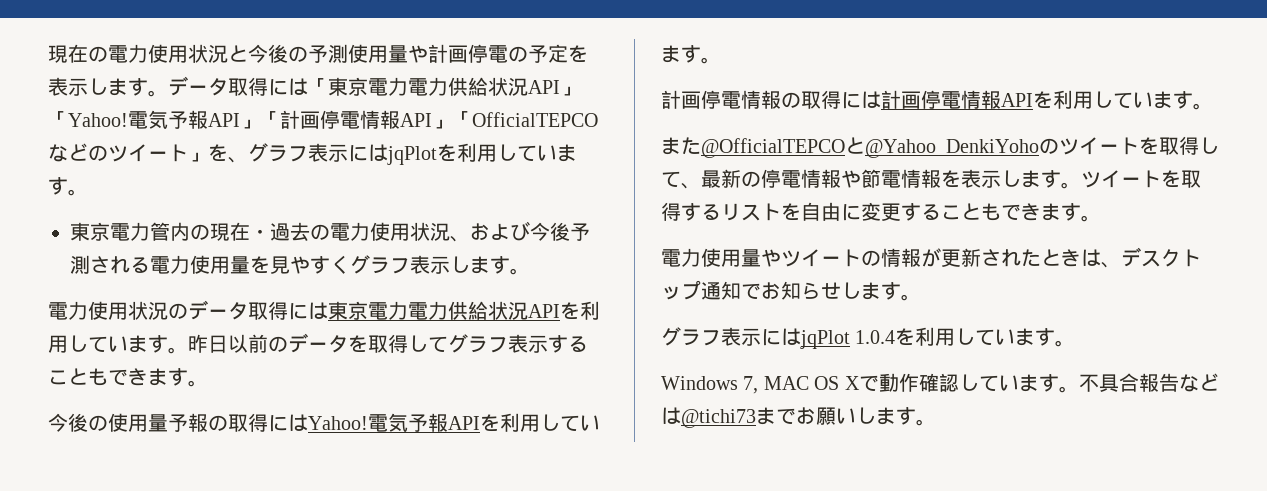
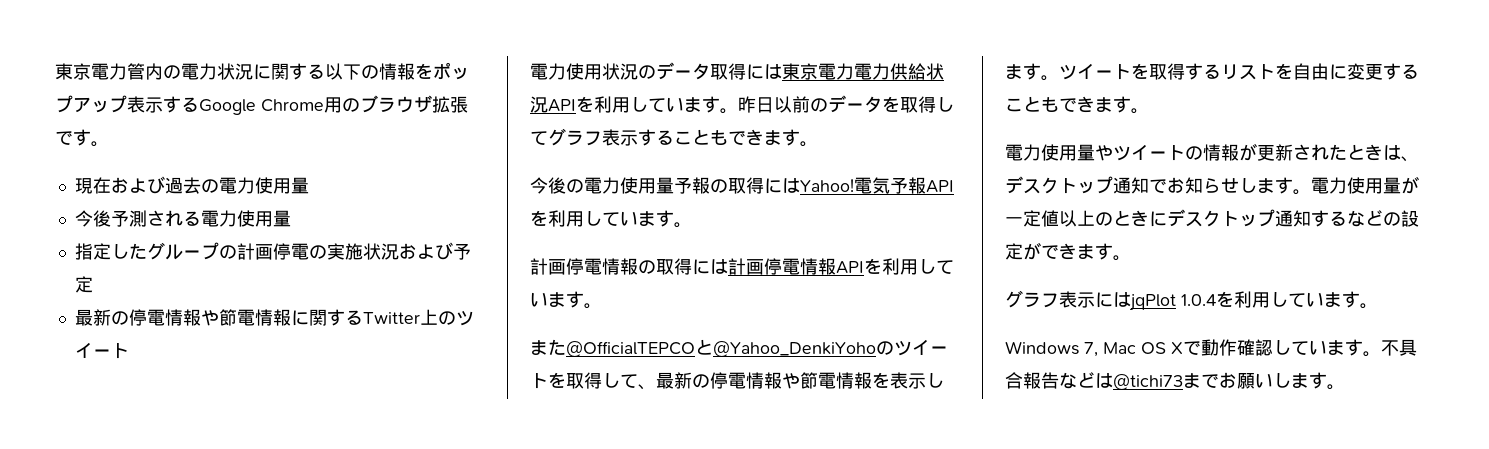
- 現在の電力使用状況と今後の予測使用量や計画停電の予定を表示します。データ取得には「東京電力電力供給状況API」「Yahoo!電気予報API」「計画停電情報API」「OfficialTEPCOなどのツイート」を、グラフ表示にはjqPlotを利用しています。
- 東京電力管内の現在・過去の電力使用状況、および今後予測される電力使用量を見やすくグラフ表示します。
+ 東京電力管内の電力状況に関する以下の情報をポップアップ表示するGoogle Chrome用のブラウザ拡張です。
+ 現在および過去の電力使用量
+ 今後予測される電力使用量
+ 指定したグループの計画停電の実施状況および予定
+ 最新の停電情報や節電情報に関するTwitter上のツイート
- 今後の使用量予報の取得にはYahoo!
+ 今後の電力使用量予報の取得にはYahoo!
+ 電力使用量が一定値以上のときにデスクトップ通知するなどの設定ができます。
- Windows 7, MAC OS Xで動作確認しています。
+ Windows 7, Mac OS Xで動作確認しています。

